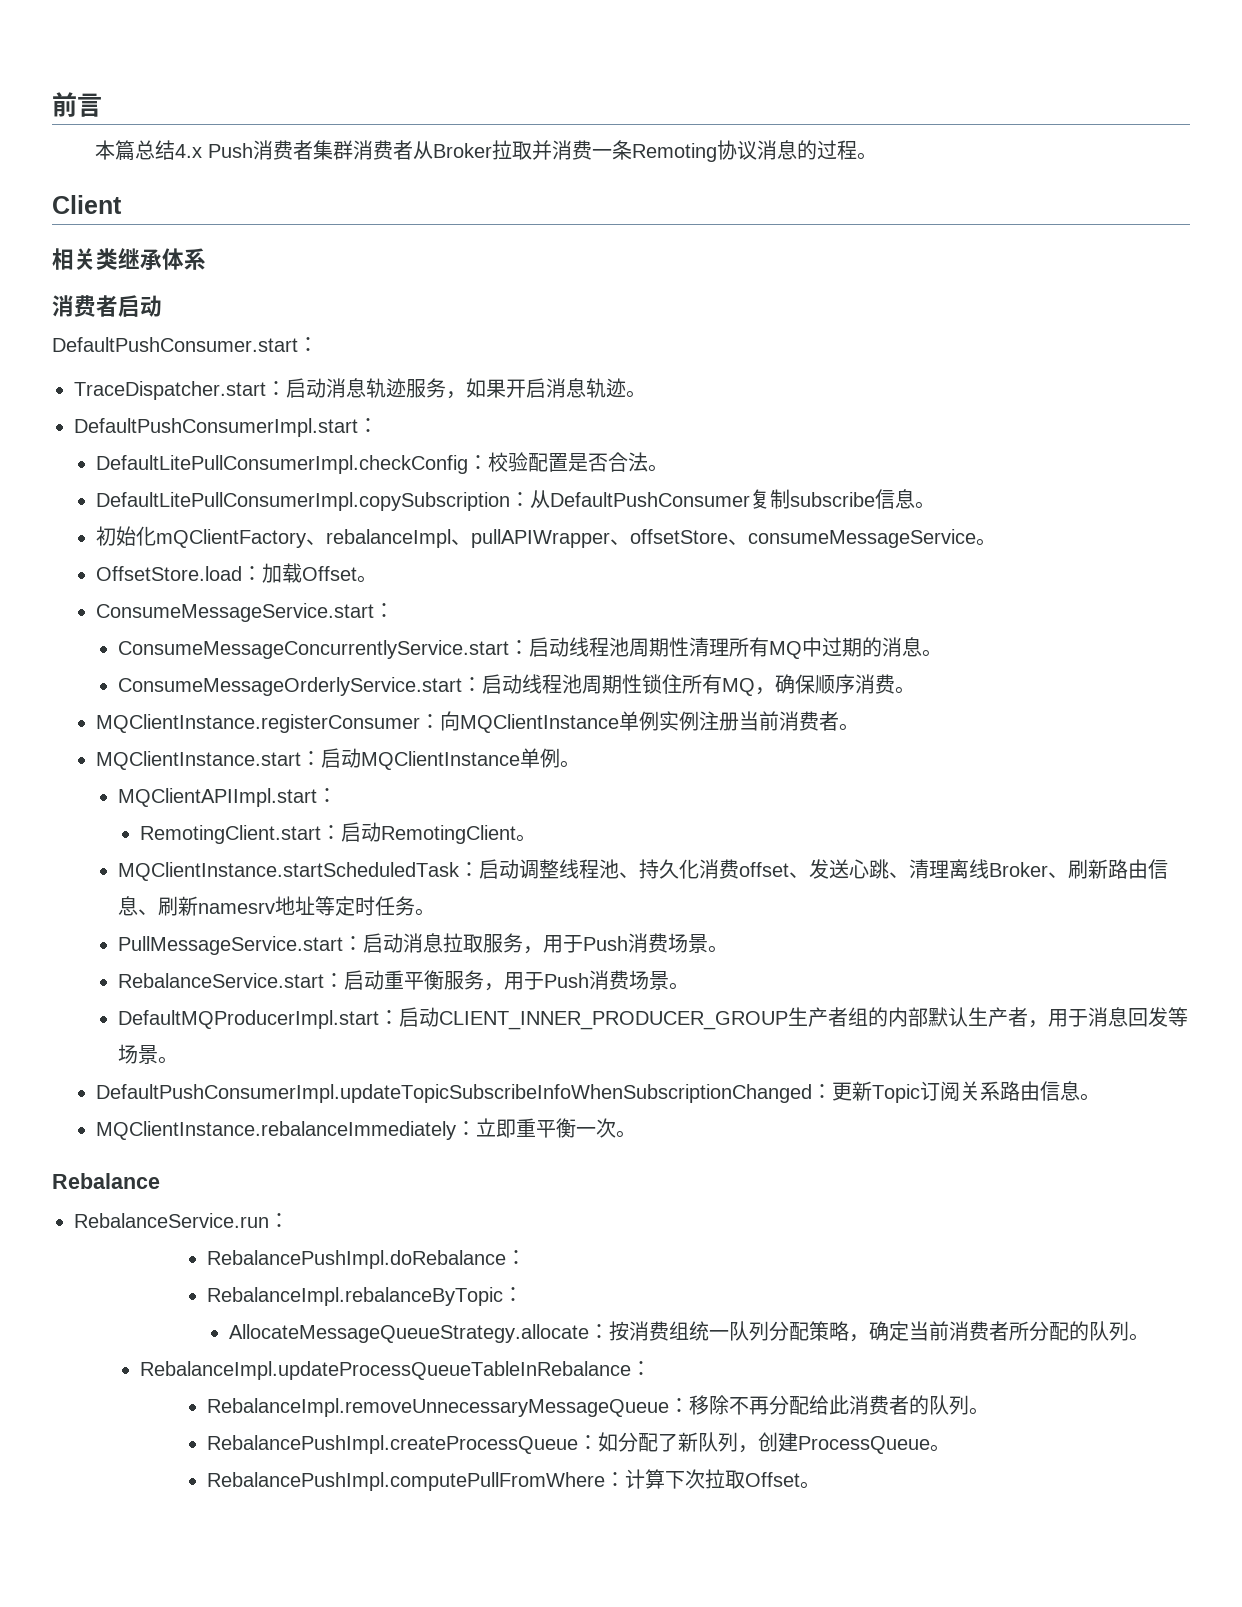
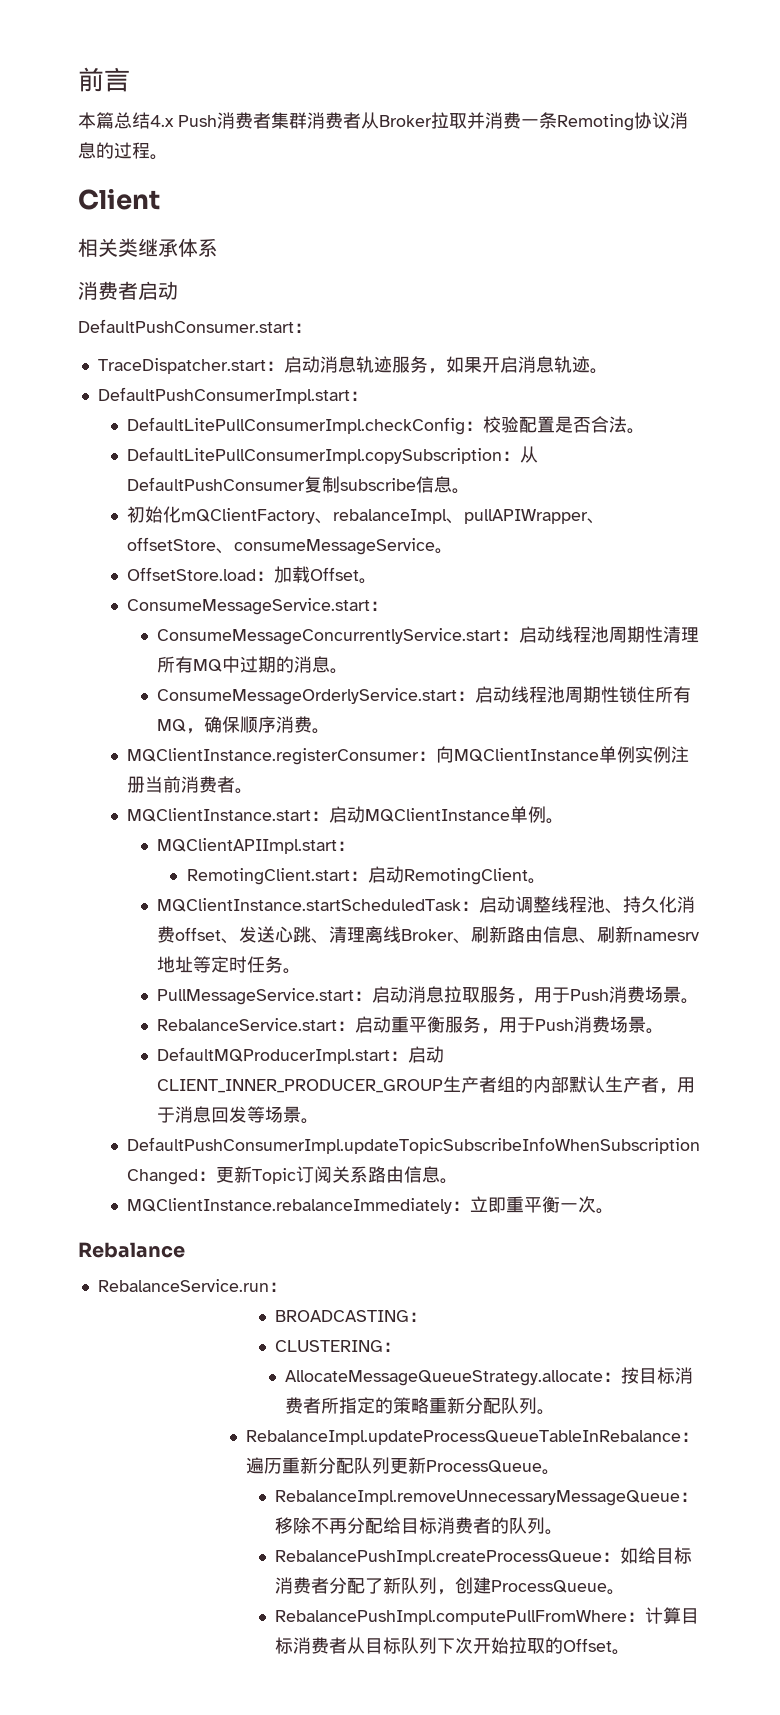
- RebalancePushImpl.doRebalance：
- RebalanceImpl.rebalanceByTopic：
+ BROADCASTING：
+ CLUSTERING：
- AllocateMessageQueueStrategy.allocate：按消费组统一队列分配策略，确定当前消费者所分配的队列。
- RebalanceImpl.updateProcessQueueTableInRebalance：
+ AllocateMessageQueueStrategy.allocate：按目标消费者所指定的策略重新分配队列。
+ RebalanceImpl.updateProcessQueueTableInRebalance：遍历重新分配队列更新ProcessQueue。
- RebalanceImpl.removeUnnecessaryMessageQueue：移除不再分配给此消费者的队列。
+ RebalanceImpl.removeUnnecessaryMessageQueue：移除不再分配给目标消费者的队列。
- RebalancePushImpl.createProcessQueue：如分配了新队列，创建ProcessQueue。
+ RebalancePushImpl.createProcessQueue：如给目标消费者分配了新队列，创建ProcessQueue。
- RebalancePushImpl.computePullFromWhere：计算下次拉取Offset。
+ RebalancePushImpl.computePullFromWhere：计算目标消费者从目标队列下次开始拉取的Offset。

